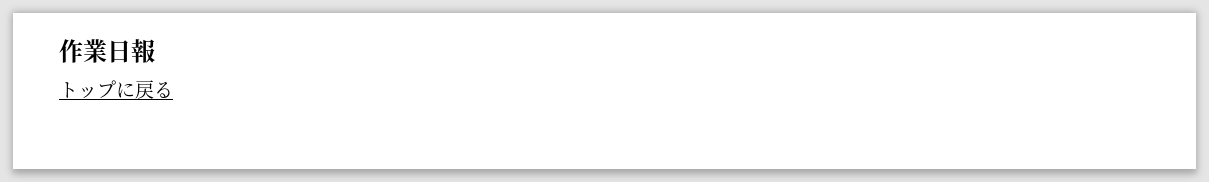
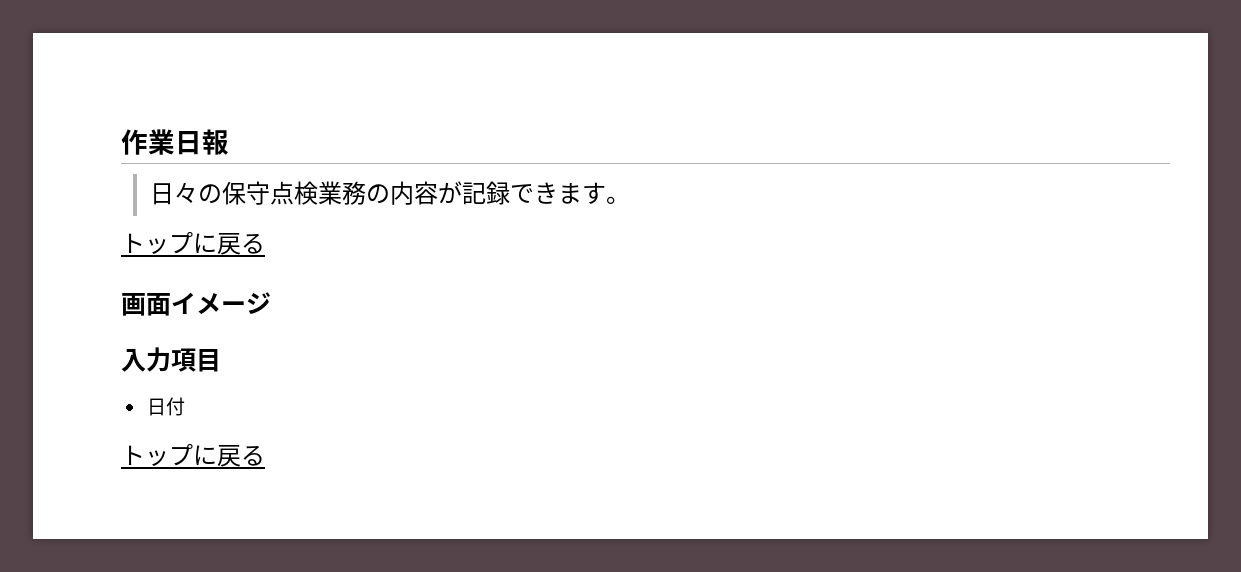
+ 日々の保守点検業務の内容が記録できます。
+ トップに戻る
+ 画面イメージ
+ 入力項目
+ 日付

